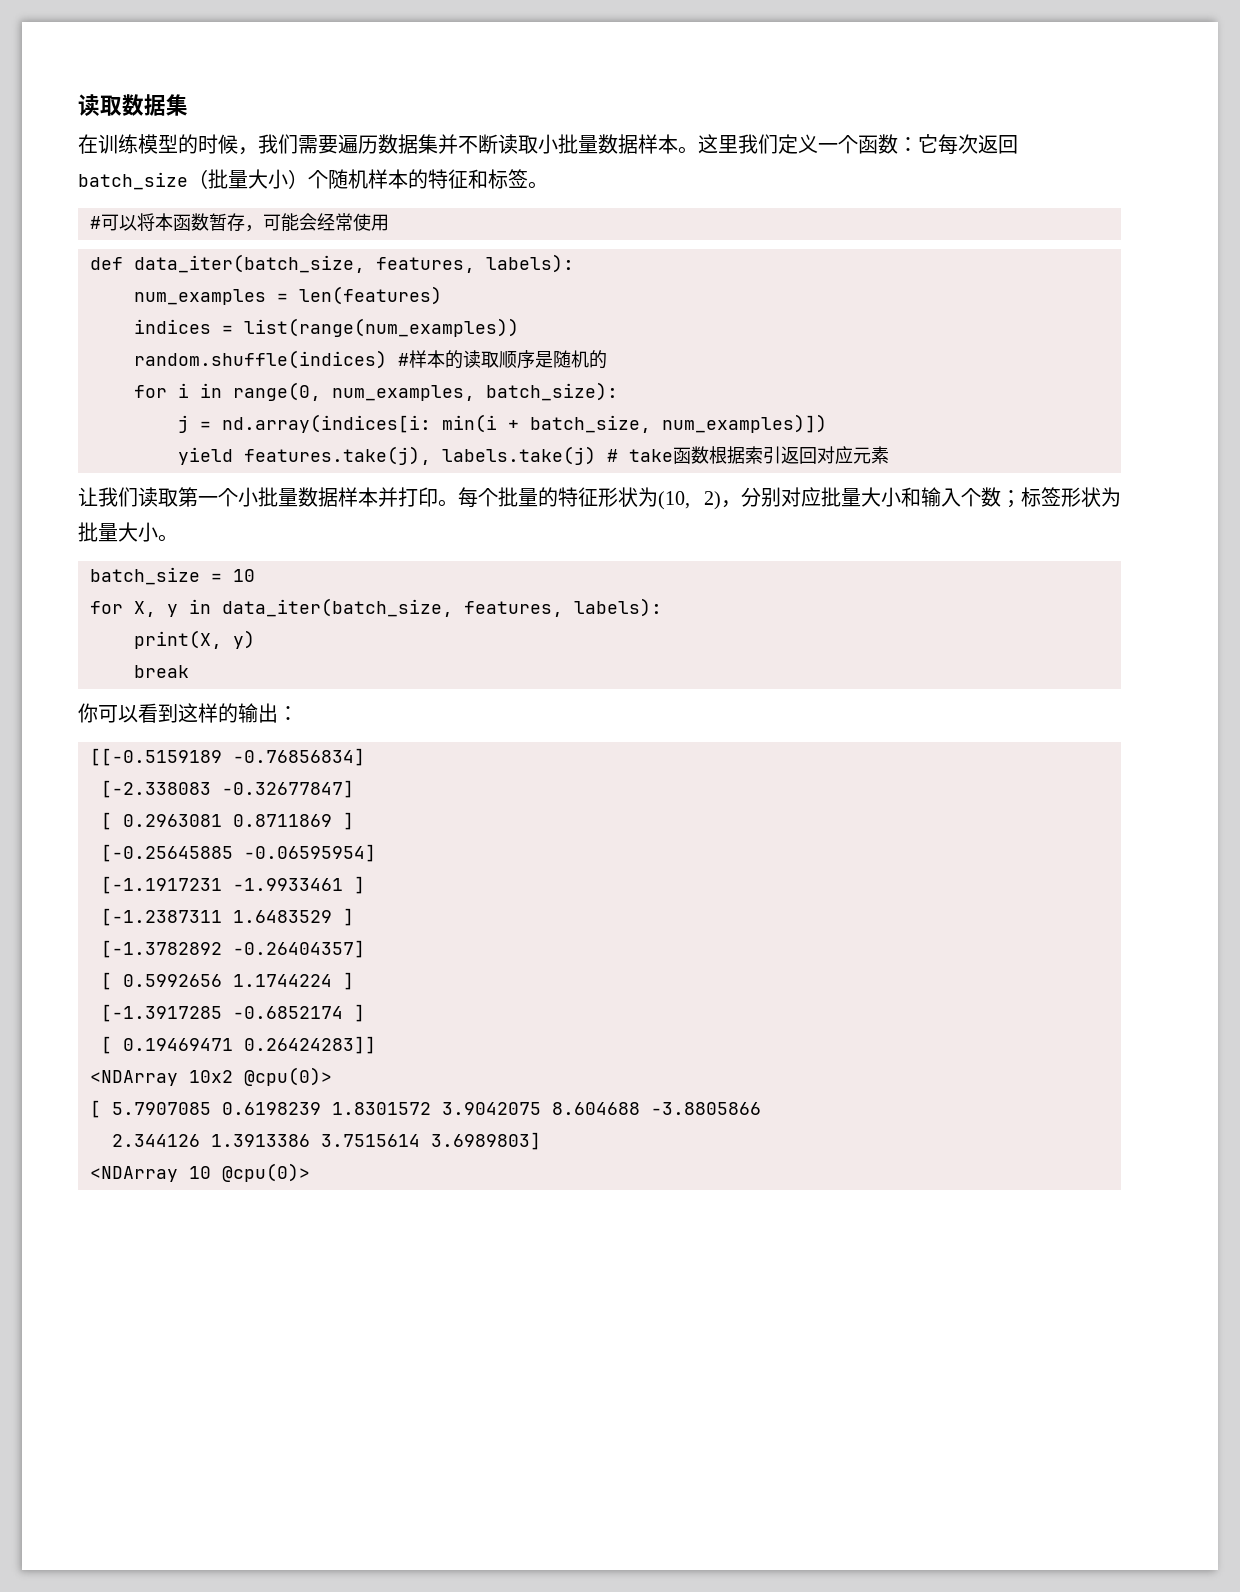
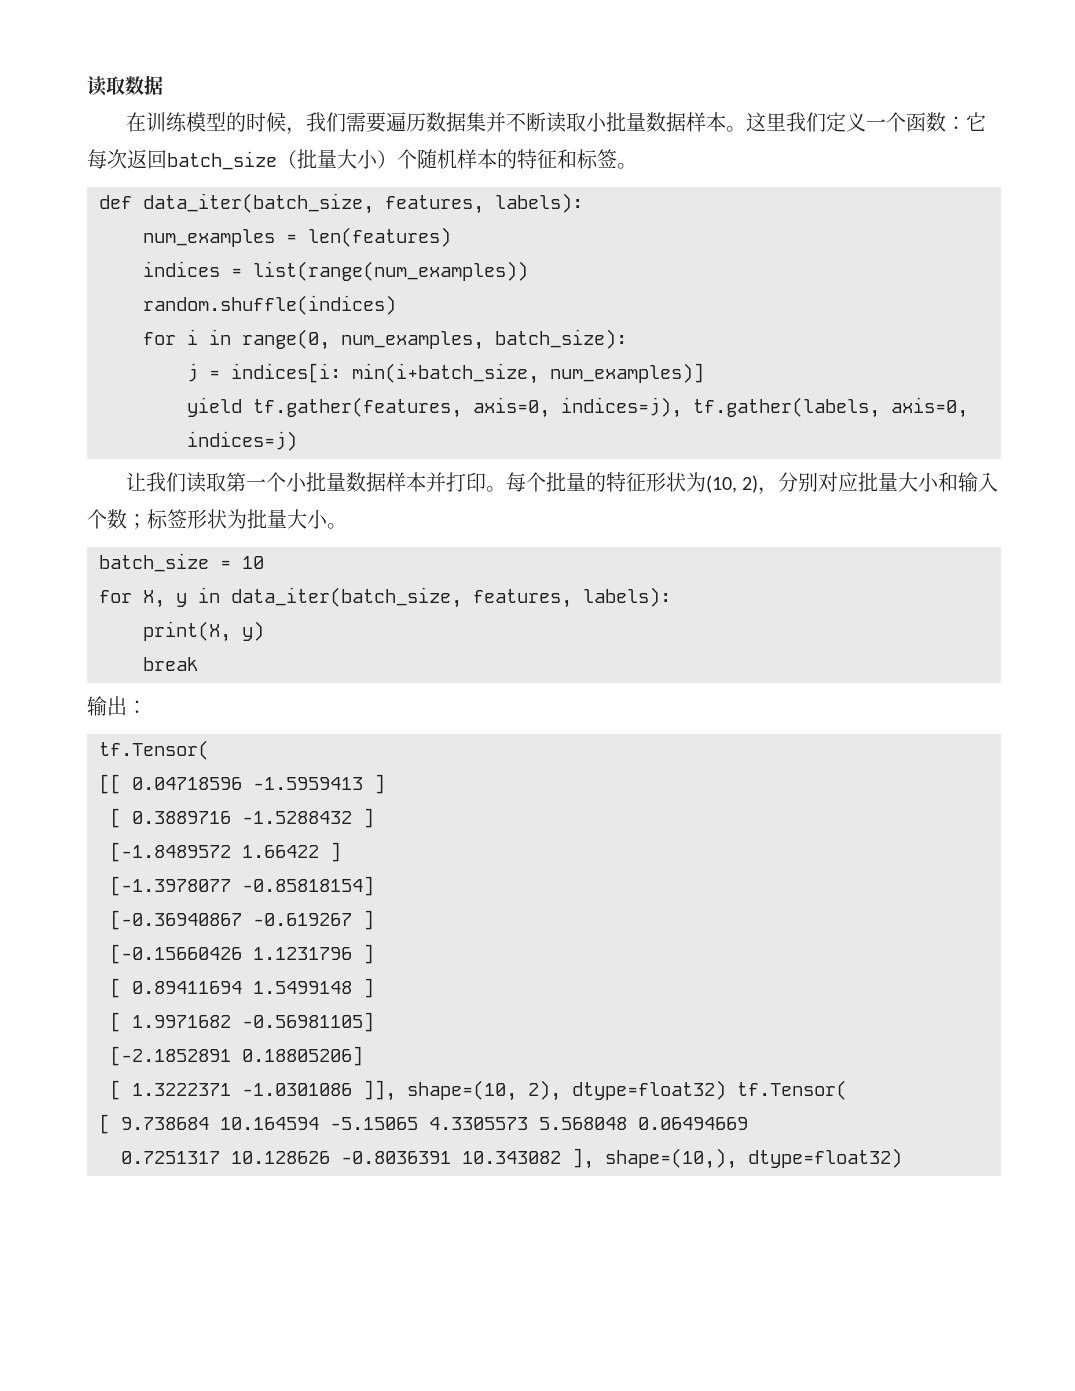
- 读取数据集
+ 读取数据
- #可以将本函数暂存，可能会经常使用
- random.shuffle(indices) #样本的读取顺序是随机的
+ random.shuffle(indices)
- j = nd.array(indices[i: min(i + batch_size, num_examples)])
- yield features.take(j), labels.take(j) # take函数根据索引返回对应元素
+ j = indices[i: min(i+batch_size, num_examples)]
+ yield tf.gather(features, axis=0, indices=j), tf.gather(labels, axis=0, indices=j)
- 你可以看到这样的输出：
- [[-0.5159189 -0.76856834]
- [-2.338083 -0.32677847]
- [ 0.2963081 0.8711869 ]
- [-0.25645885 -0.06595954]
- [-1.1917231 -1.9933461 ]
- [-1.2387311 1.6483529 ]
- [-1.3782892 -0.26404357]
- [ 0.5992656 1.1744224 ]
- [-1.3917285 -0.6852174 ]
- [ 0.19469471 0.26424283]]
- <NDArray 10x2 @cpu(0)>
- [ 5.7907085 0.6198239 1.8301572 3.9042075 8.604688 -3.8805866
- 2.344126 1.3913386 3.7515614 3.6989803]
- <NDArray 10 @cpu(0)>
+ 输出：
+ tf.Tensor(
+ [[ 0.04718596 -1.5959413 ]
+ [ 0.3889716 -1.5288432 ]
+ [-1.8489572 1.66422 ]
+ [-1.3978077 -0.85818154]
+ [-0.36940867 -0.619267 ]
+ [-0.15660426 1.1231796 ]
+ [ 0.89411694 1.5499148 ]
+ [ 1.9971682 -0.56981105]
+ [-2.1852891 0.18805206]
+ [ 1.3222371 -1.0301086 ]], shape=(10, 2), dtype=float32) tf.Tensor(
+ [ 9.738684 10.164594 -5.15065 4.3305573 5.568048 0.06494669
+ 0.7251317 10.128626 -0.8036391 10.343082 ], shape=(10,), dtype=float32)

